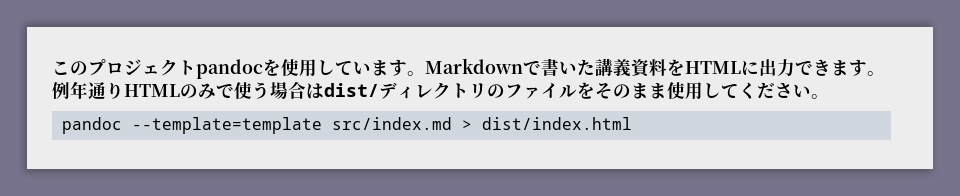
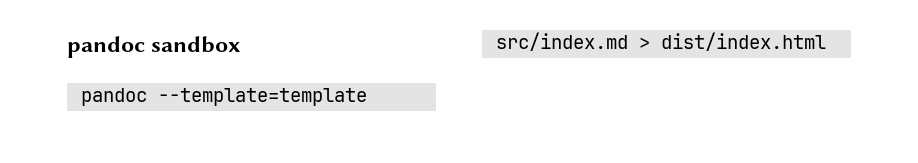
- このプロジェクトpandocを使用しています。Markdownで書いた講義資料をHTMLに出力できます。例年通りHTMLのみで使う場合はdist/ディレクトリのファイルをそのまま使用してください。
+ pandoc sandbox

